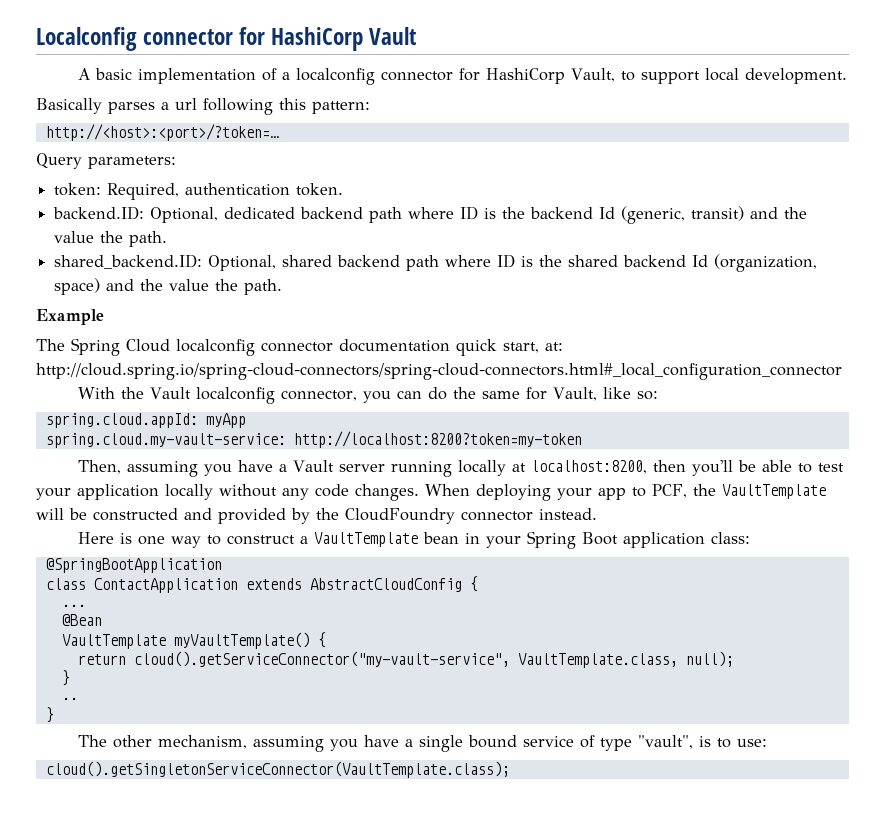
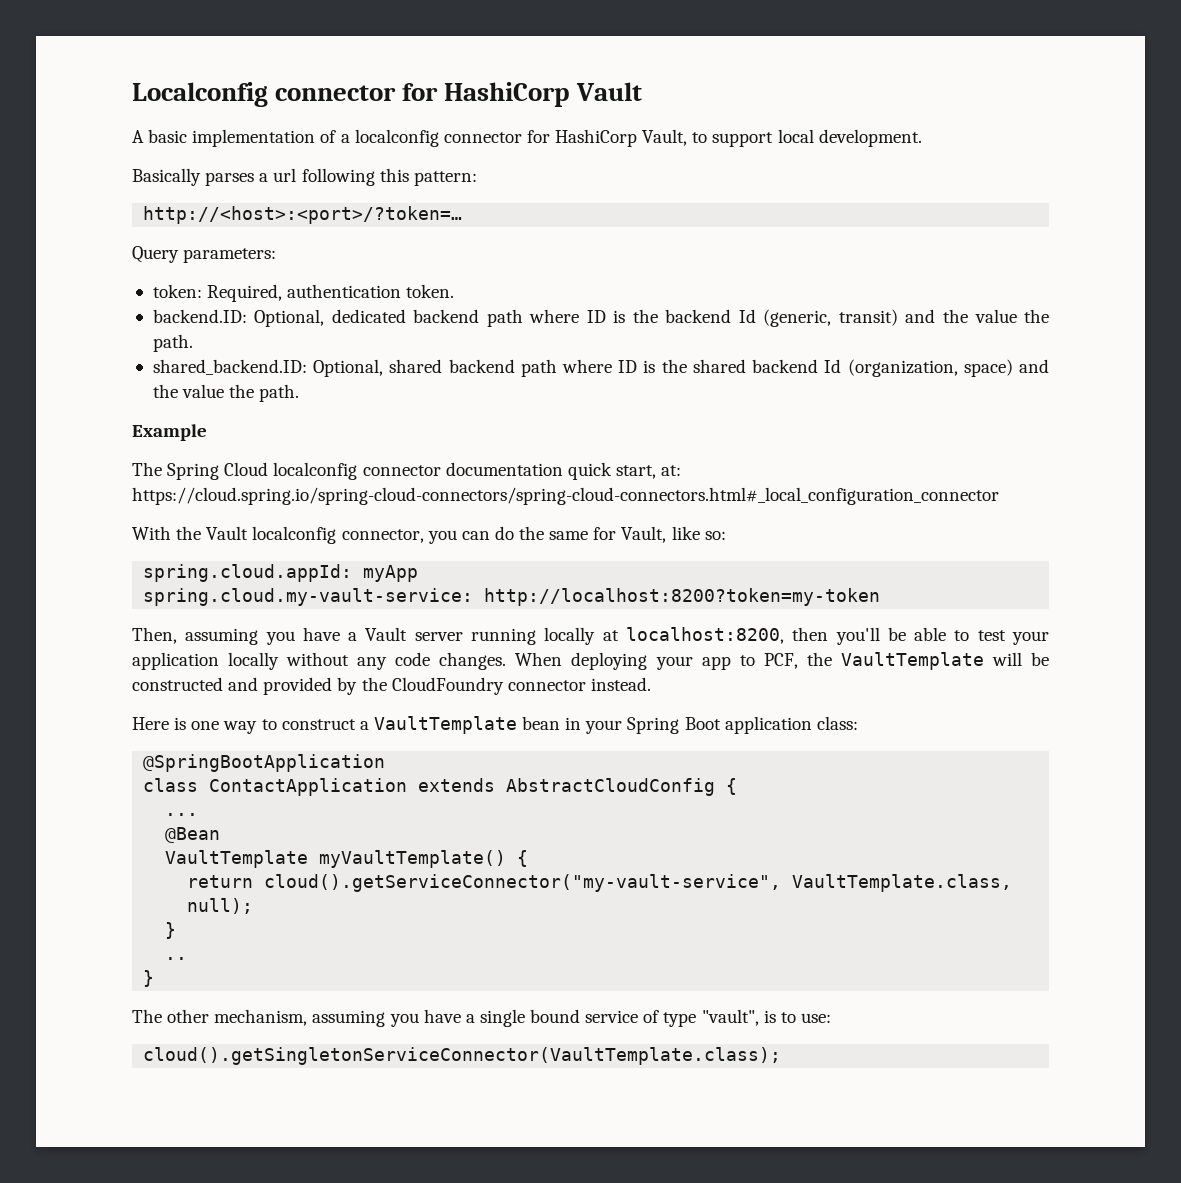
- The Spring Cloud localconfig connector documentation quick start, at: http://cloud.spring.io/spring-cloud-connectors/spring-cloud-connectors.html#_local_configuration_connector
+ The Spring Cloud localconfig connector documentation quick start, at: https://cloud.spring.io/spring-cloud-connectors/spring-cloud-connectors.html#_local_configuration_connector

